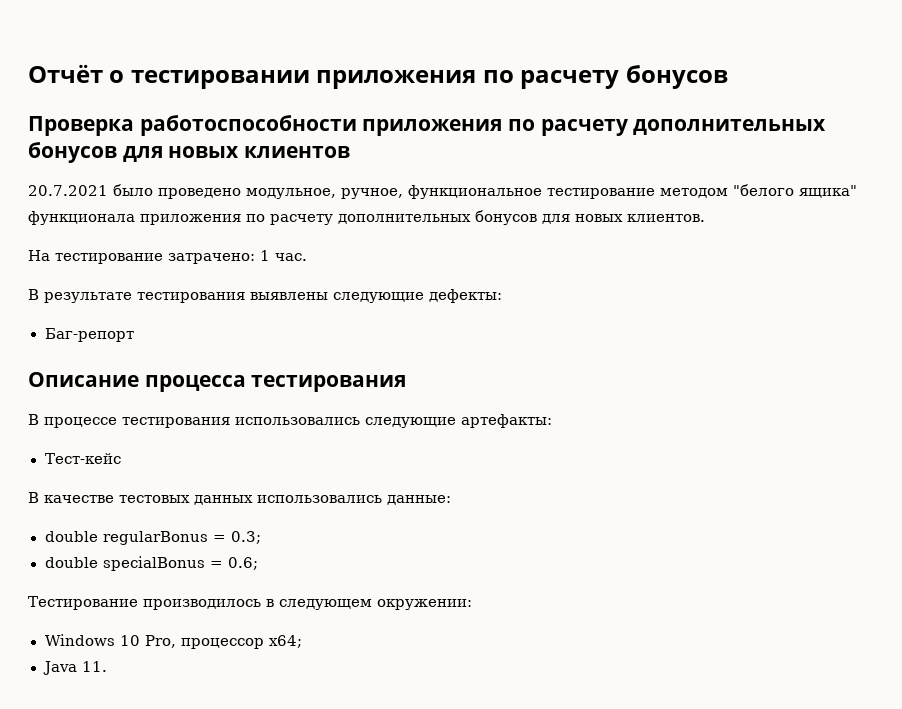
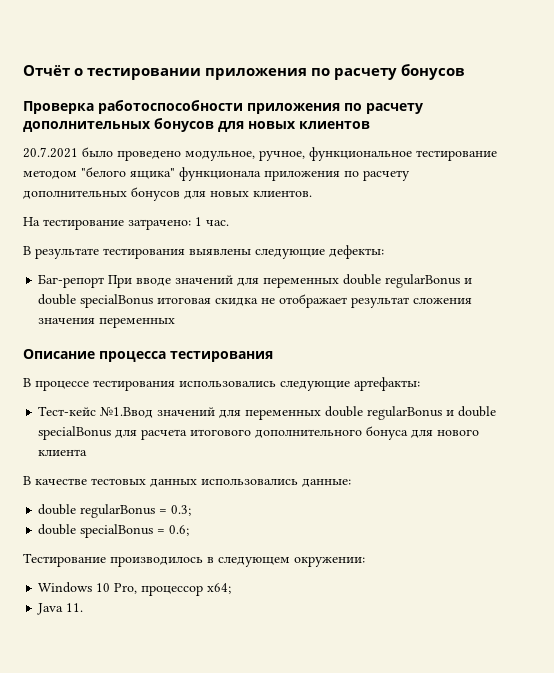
- Баг-репорт
+ Баг-репорт При вводе значений для переменных double regularBonus и double specialBonus итоговая скидка не отображает результат сложения значения переменных
- Тест-кейс
+ Тест-кейс №1.Ввод значений для переменных double regularBonus и double specialBonus для расчета итогового дополнительного бонуса для нового клиента

